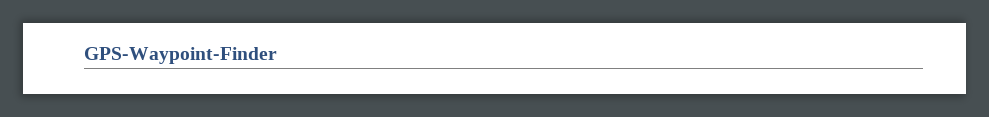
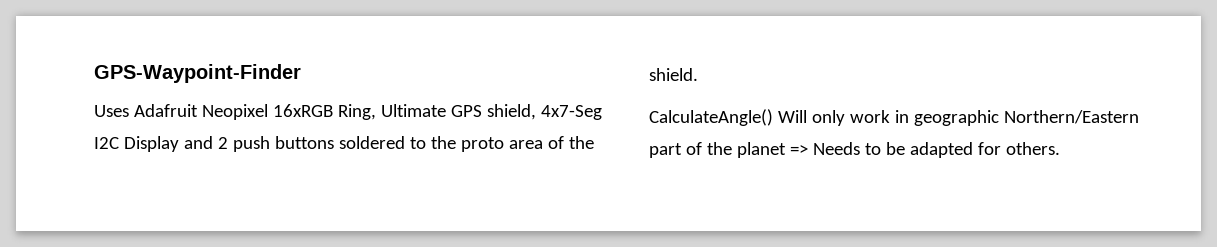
+ Uses Adafruit Neopixel 16xRGB Ring, Ultimate GPS shield, 4x7-Seg I2C Display and 2 push buttons soldered to the proto area of the shield.
+ CalculateAngle() Will only work in geographic Northern/Eastern part of the planet => Needs to be adapted for others.

